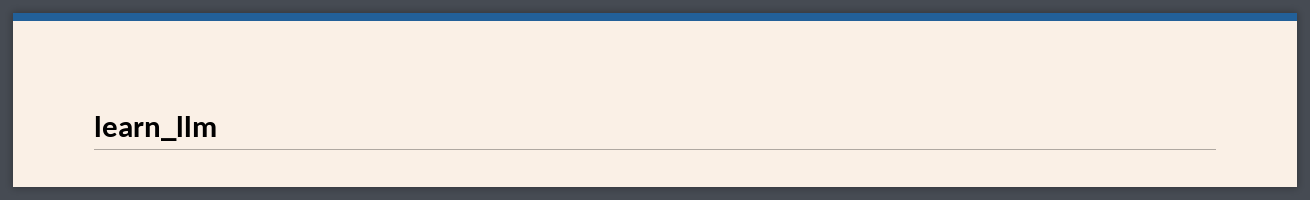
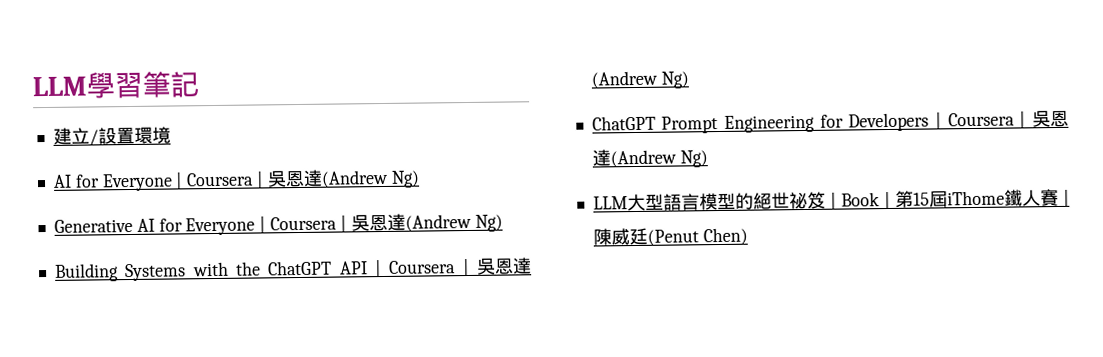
- learn_llm
+ LLM學習筆記
+ 建立/設置環境
+ AI for Everyone | Coursera | 吳恩達(Andrew Ng)
+ Generative AI for Everyone | Coursera | 吳恩達(Andrew Ng)
+ Building Systems with the ChatGPT API | Coursera | 吳恩達(Andrew Ng)
+ ChatGPT Prompt Engineering for Developers | Coursera | 吳恩達(Andrew Ng)
+ LLM大型語言模型的絕世祕笈 | Book | 第15屆iThome鐵人賽 | 陳威廷(Penut Chen)

